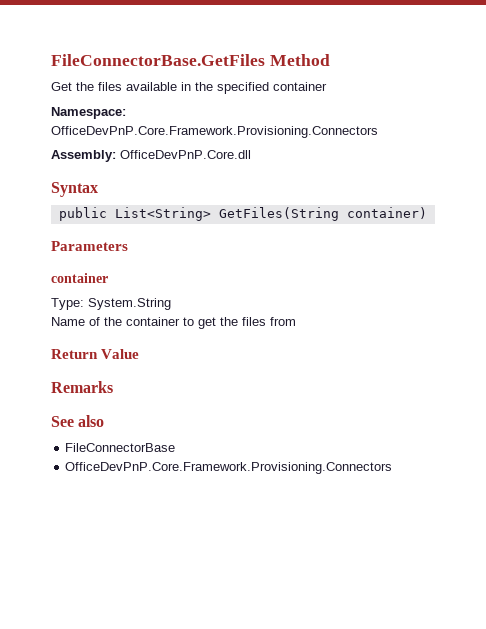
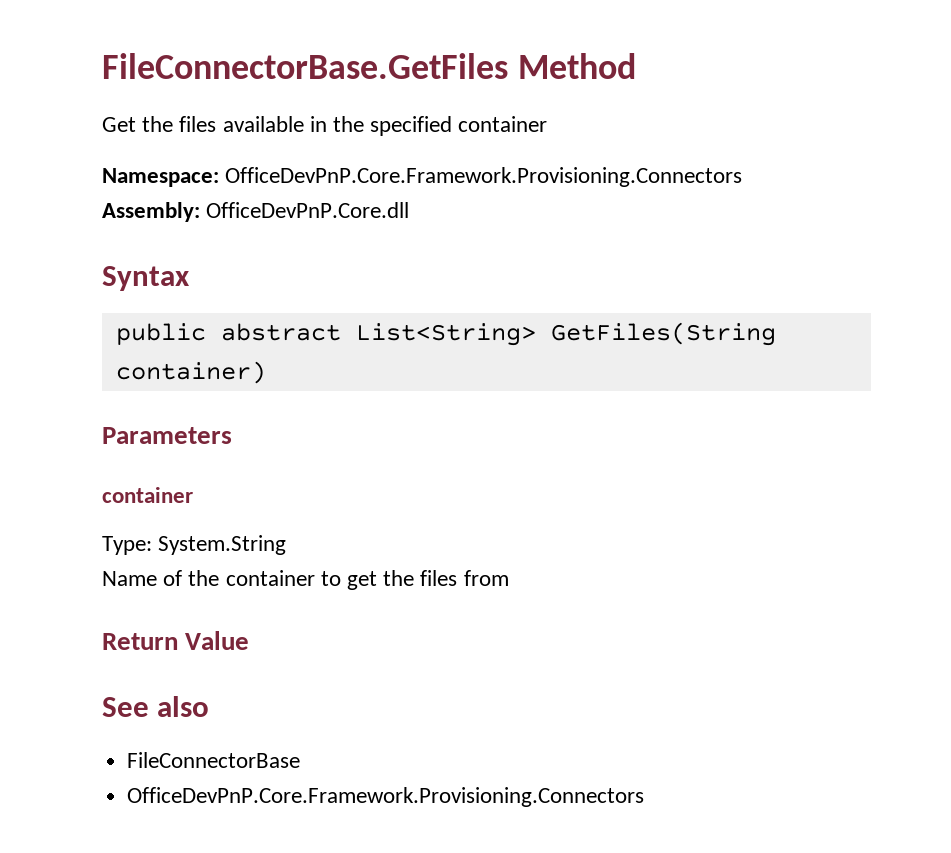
- public List<String> GetFiles(String container)
+ public abstract List<String> GetFiles(String container)
- Remarks

